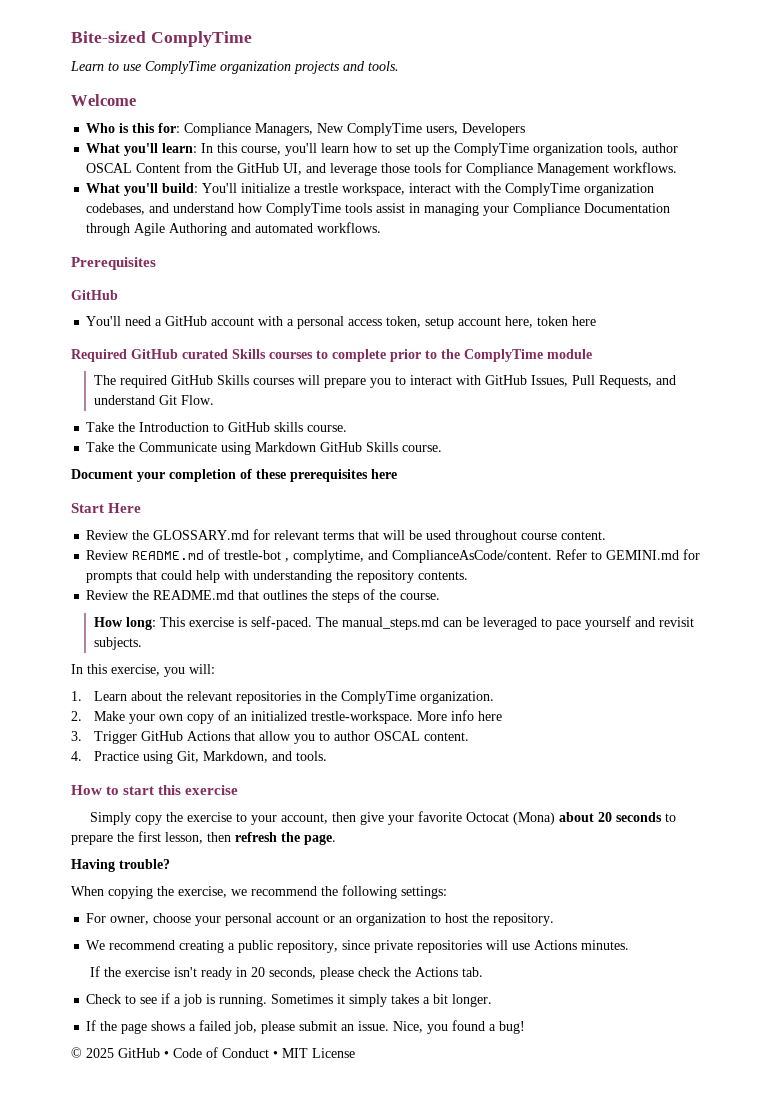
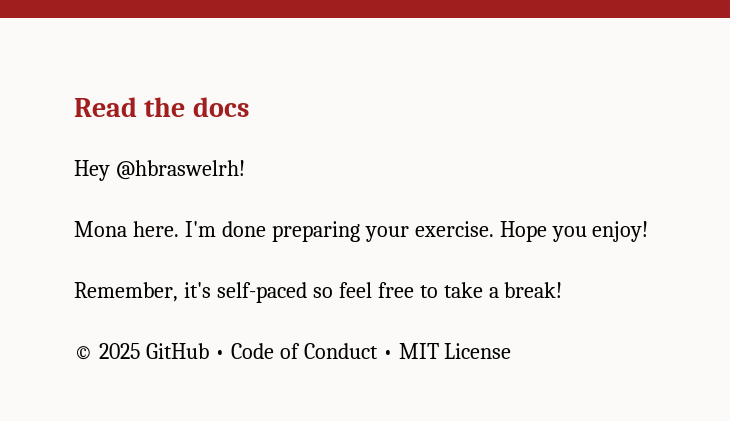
- Bite-sized ComplyTime
- Learn to use ComplyTime organization projects and tools.
- Welcome
- Who is this for: Compliance Managers, New ComplyTime users, Developers
- What you'll learn: In this course, you'll learn how to set up the ComplyTime organization tools, author OSCAL Content from the GitHub UI, and leverage those tools for Compliance Management workflows.
- What you'll build: You'll initialize a trestle workspace, interact with the ComplyTime organization codebases, and understand how ComplyTime tools assist in managing your Compliance Documentation through Agile Authoring and automated workflows.
- Prerequisites
- GitHub
- You'll need a GitHub account with a personal access token, setup account here, token here
- Required GitHub curated Skills courses to complete prior to the ComplyTime module
- The required GitHub Skills courses will prepare you to interact with GitHub Issues, Pull Requests, and understand Git Flow.
- Take the Introduction to GitHub skills course.
- Take the Communicate using Markdown GitHub Skills course.
- Document your completion of these prerequisites here
- Start Here
- Review the GLOSSARY.md for relevant terms that will be used throughout course content.
- Review README.md of trestle-bot , complytime, and ComplianceAsCode/content. Refer to GEMINI.md for prompts that could help with understanding the repository contents.
- Review the README.md that outlines the steps of the course.
- How long: This exercise is self-paced. The manual_steps.md can be leveraged to pace yourself and revisit subjects.
- In this exercise, you will:
- 1. Learn about the relevant repositories in the ComplyTime organization.
- 2. Make your own copy of an initialized trestle-workspace. More info here
- 3. Trigger GitHub Actions that allow you to author OSCAL content.
- 4. Practice using Git, Markdown, and tools.
- How to start this exercise
- Simply copy the exercise to your account, then give your favorite Octocat (Mona) about 20 seconds to prepare the first lesson, then refresh the page.
- Having trouble?
- When copying the exercise, we recommend the following settings:
- For owner, choose your personal account or an organization to host the repository.
- We recommend creating a public repository, since private repositories will use Actions minutes.
- If the exercise isn't ready in 20 seconds, please check the Actions tab.
- Check to see if a job is running. Sometimes it simply takes a bit longer.
- If the page shows a failed job, please submit an issue. Nice, you found a bug!
+ Read the docs
+ Hey @hbraswelrh!
+ Mona here. I'm done preparing your exercise. Hope you enjoy!
+ Remember, it's self-paced so feel free to take a break!

